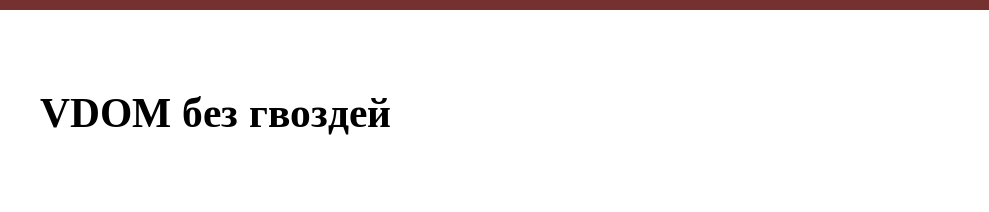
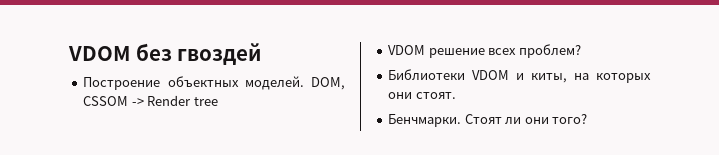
+ Построение объектных моделей. DOM, CSSOM -> Render tree
+ VDOM решение всех проблем?
+ Библиотеки VDOM и киты, на которых они стоят.
+ Бенчмарки. Стоят ли они того?

